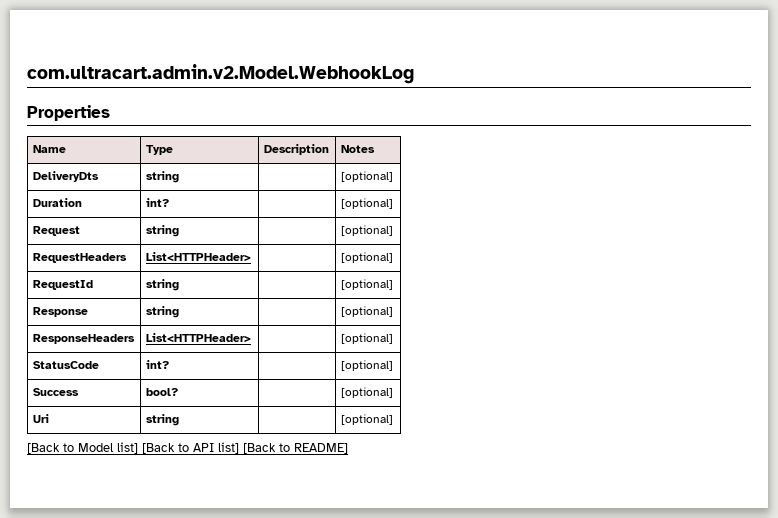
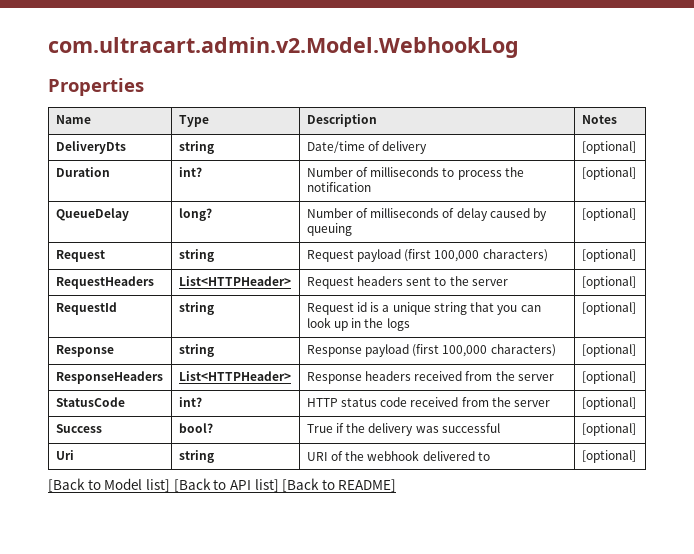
- DeliveryDts | string | | [optional]
+ DeliveryDts | string | Date/time of delivery | [optional]
- Duration | int? | | [optional]
- Request | string | | [optional]
- RequestHeaders | List<HTTPHeader> | | [optional]
- RequestId | string | | [optional]
- Response | string | | [optional]
- ResponseHeaders | List<HTTPHeader> | | [optional]
- StatusCode | int? | | [optional]
- Success | bool? | | [optional]
- Uri | string | | [optional]
+ Duration | int? | Number of milliseconds to process the notification | [optional]
+ QueueDelay | long? | Number of milliseconds of delay caused by queuing | [optional]
+ Request | string | Request payload (first 100,000 characters) | [optional]
+ RequestHeaders | List<HTTPHeader> | Request headers sent to the server | [optional]
+ RequestId | string | Request id is a unique string that you can look up in the logs | [optional]
+ Response | string | Response payload (first 100,000 characters) | [optional]
+ ResponseHeaders | List<HTTPHeader> | Response headers received from the server | [optional]
+ StatusCode | int? | HTTP status code received from the server | [optional]
+ Success | bool? | True if the delivery was successful | [optional]
+ Uri | string | URI of the webhook delivered to | [optional]

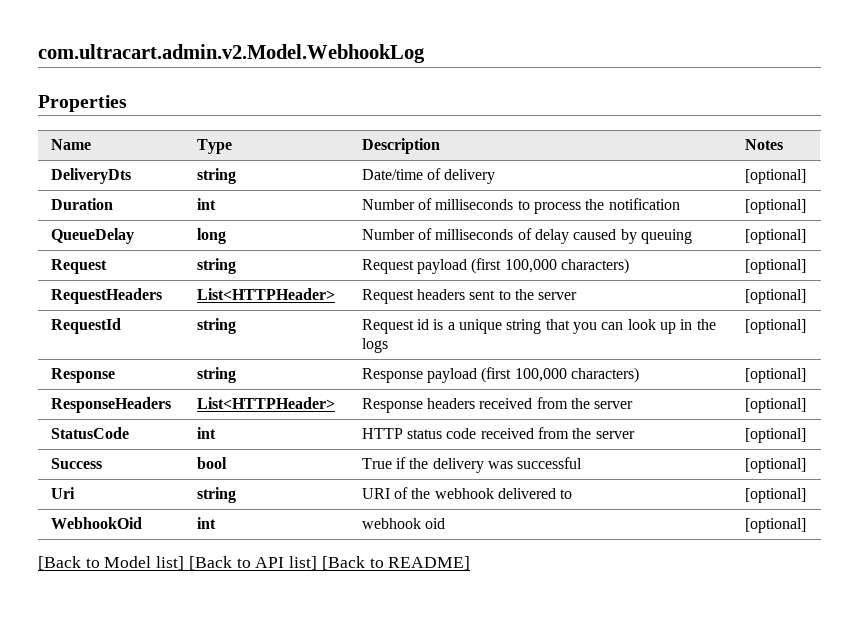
- Duration | int? | Number of milliseconds to process the notification | [optional]
+ Duration | int | Number of milliseconds to process the notification | [optional]
- QueueDelay | long? | Number of milliseconds of delay caused by queuing | [optional]
+ QueueDelay | long | Number of milliseconds of delay caused by queuing | [optional]
- StatusCode | int? | HTTP status code received from the server | [optional]
+ StatusCode | int | HTTP status code received from the server | [optional]
- Success | bool? | True if the delivery was successful | [optional]
+ Success | bool | True if the delivery was successful | [optional]
+ WebhookOid | int | webhook oid | [optional]

